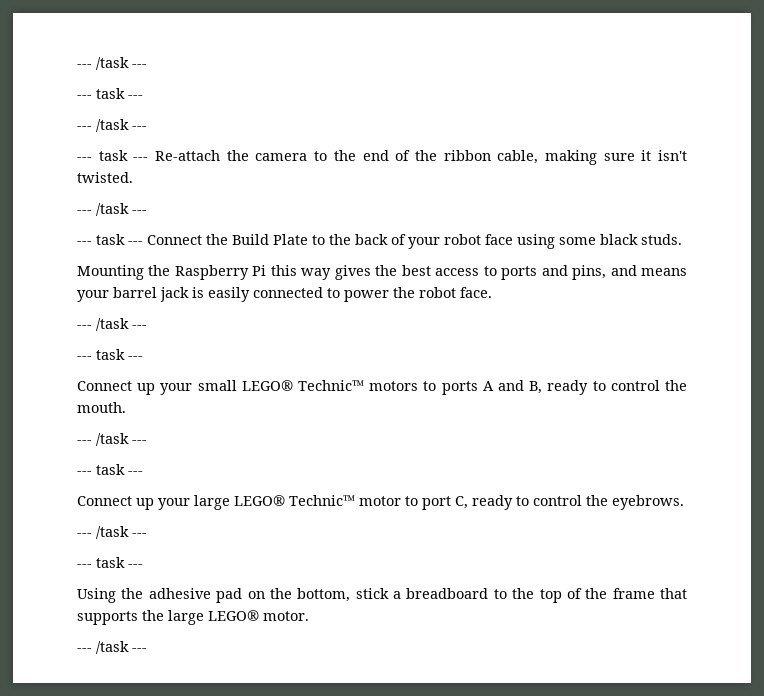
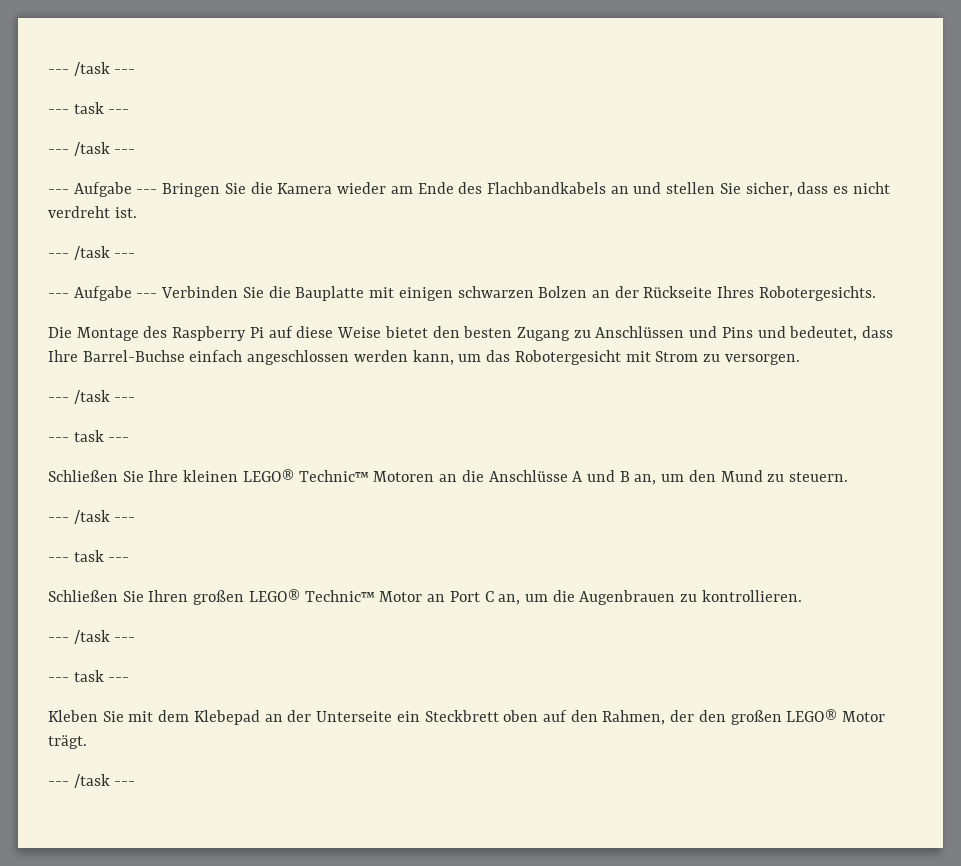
- --- task --- Re-attach the camera to the end of the ribbon cable, making sure it isn't twisted.
+ --- Aufgabe --- Bringen Sie die Kamera wieder am Ende des Flachbandkabels an und stellen Sie sicher, dass es nicht verdreht ist.
  --- /task ---
- --- task --- Connect the Build Plate to the back of your robot face using some black studs.
- Mounting the Raspberry Pi this way gives the best access to ports and pins, and means your barrel jack is easily connected to power the robot face.
+ --- Aufgabe --- Verbinden Sie die Bauplatte mit einigen schwarzen Bolzen an der Rückseite Ihres Robotergesichts.
+ Die Montage des Raspberry Pi auf diese Weise bietet den besten Zugang zu Anschlüssen und Pins und bedeutet, dass Ihre Barrel-Buchse einfach angeschlossen werden kann, um das Robotergesicht mit Strom zu versorgen.
  --- /task ---
  --- task ---
- Connect up your small LEGO® Technic™ motors to ports A and B, ready to control the mouth.
+ Schließen Sie Ihre kleinen LEGO® Technic™ Motoren an die Anschlüsse A und B an, um den Mund zu steuern.
  --- /task ---
  --- task ---
- Connect up your large LEGO® Technic™ motor to port C, ready to control the eyebrows.
+ Schließen Sie Ihren großen LEGO® Technic™ Motor an Port C an, um die Augenbrauen zu kontrollieren.
  --- /task ---
  --- task ---
- Using the adhesive pad on the bottom, stick a breadboard to the top of the frame that supports the large LEGO® motor.
+ Kleben Sie mit dem Klebepad an der Unterseite ein Steckbrett oben auf den Rahmen, der den großen LEGO® Motor trägt.

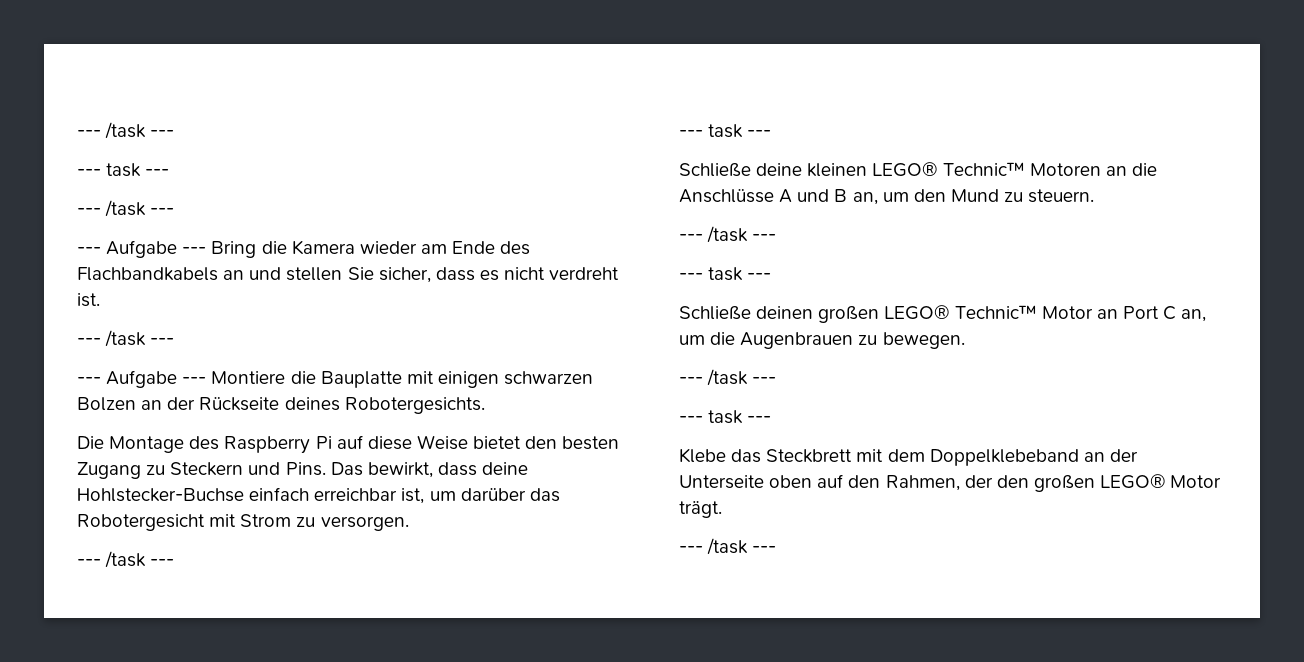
- --- Aufgabe --- Bringen Sie die Kamera wieder am Ende des Flachbandkabels an und stellen Sie sicher, dass es nicht verdreht ist.
+ --- Aufgabe --- Bring die Kamera wieder am Ende des Flachbandkabels an und stellen Sie sicher, dass es nicht verdreht ist.
- --- Aufgabe --- Verbinden Sie die Bauplatte mit einigen schwarzen Bolzen an der Rückseite Ihres Robotergesichts.
+ --- Aufgabe --- Montiere die Bauplatte mit einigen schwarzen Bolzen an der Rückseite deines Robotergesichts.
- Die Montage des Raspberry Pi auf diese Weise bietet den besten Zugang zu Anschlüssen und Pins und bedeutet, dass Ihre Barrel-Buchse einfach angeschlossen werden kann, um das Robotergesicht mit Strom zu versorgen.
+ Die Montage des Raspberry Pi auf diese Weise bietet den besten Zugang zu Steckern und Pins. Das bewirkt, dass deine Hohlstecker-Buchse einfach erreichbar ist, um darüber das Robotergesicht mit Strom zu versorgen.
- Schließen Sie Ihre kleinen LEGO® Technic™ Motoren an die Anschlüsse A und B an, um den Mund zu steuern.
+ Schließe deine kleinen LEGO® Technic™ Motoren an die Anschlüsse A und B an, um den Mund zu steuern.
- Schließen Sie Ihren großen LEGO® Technic™ Motor an Port C an, um die Augenbrauen zu kontrollieren.
+ Schließe deinen großen LEGO® Technic™ Motor an Port C an, um die Augenbrauen zu bewegen.
  --- /task ---
  --- task ---
- Kleben Sie mit dem Klebepad an der Unterseite ein Steckbrett oben auf den Rahmen, der den großen LEGO® Motor trägt.
+ Klebe das Steckbrett mit dem Doppelklebeband an der Unterseite oben auf den Rahmen, der den großen LEGO® Motor trägt.

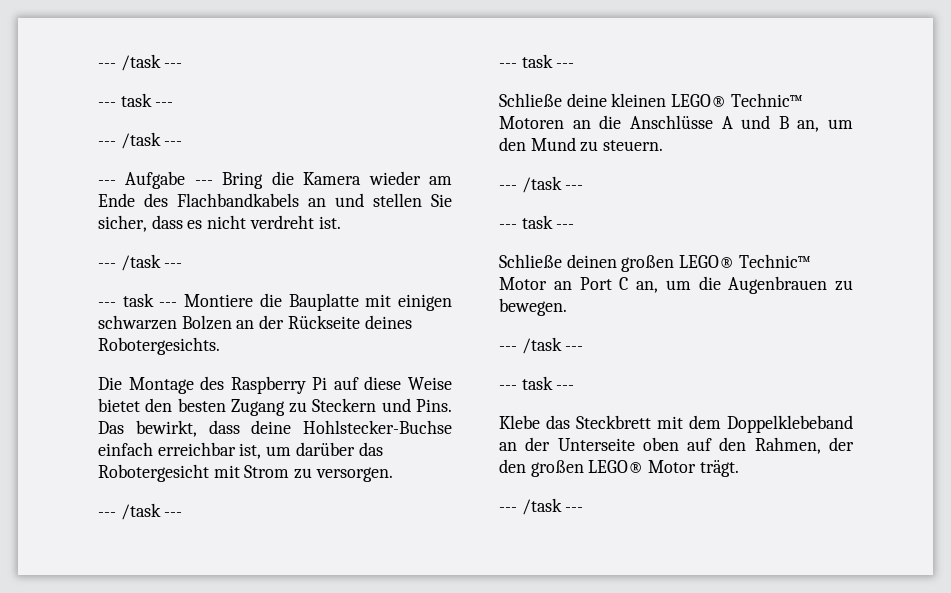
- --- Aufgabe --- Montiere die Bauplatte mit einigen schwarzen Bolzen an der Rückseite deines Robotergesichts.
+ --- task --- Montiere die Bauplatte mit einigen schwarzen Bolzen an der Rückseite deines Robotergesichts.

